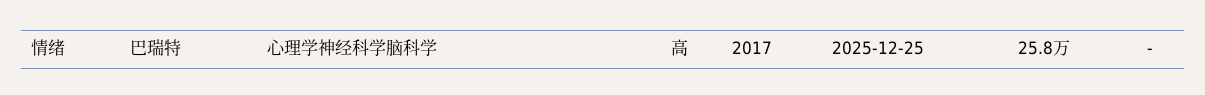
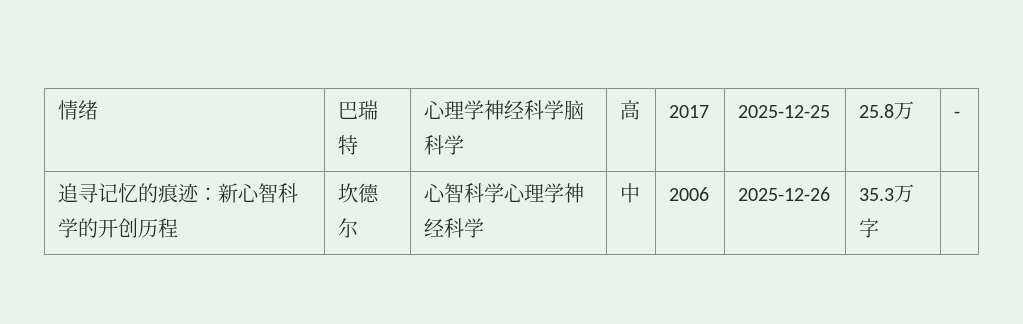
+ 追寻记忆的痕迹：新心智科学的开创历程 | 坎德尔 | 心智科学心理学神经科学 | 中 | 2006 | 2025-12-26 | 35.3万字 |

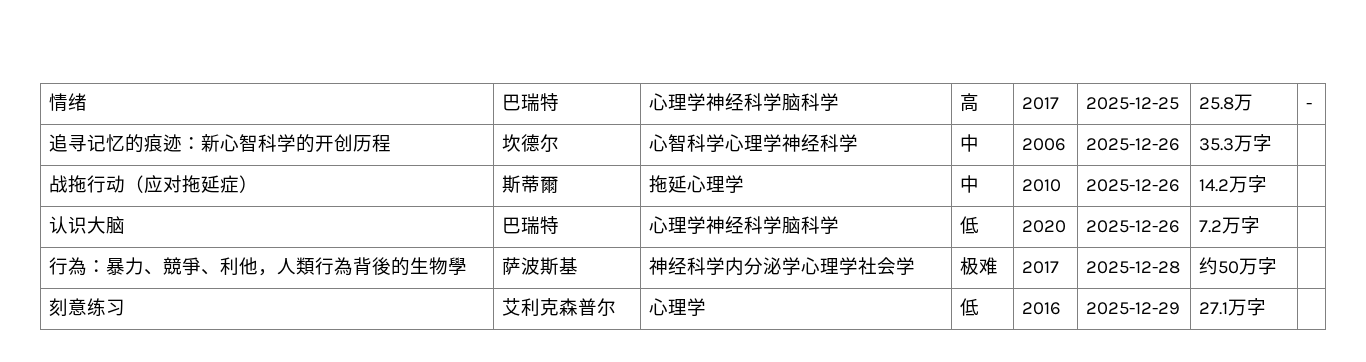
+ 战拖行动（应对拖延症） | 斯蒂爾 | 拖延心理学 | 中 | 2010 | 2025-12-26 | 14.2万字 |
+ 认识大脑 | 巴瑞特 | 心理学神经科学脑科学 | 低 | 2020 | 2025-12-26 | 7.2万字 |
+ 行為：暴力、競爭、利他，人類行為背後的生物學 | 萨波斯基 | 神经科学内分泌学心理学社会学 | 极难 | 2017 | 2025-12-28 | 约50万字 |
+ 刻意练习 | 艾利克森普尔 | 心理学 | 低 | 2016 | 2025-12-29 | 27.1万字 |

